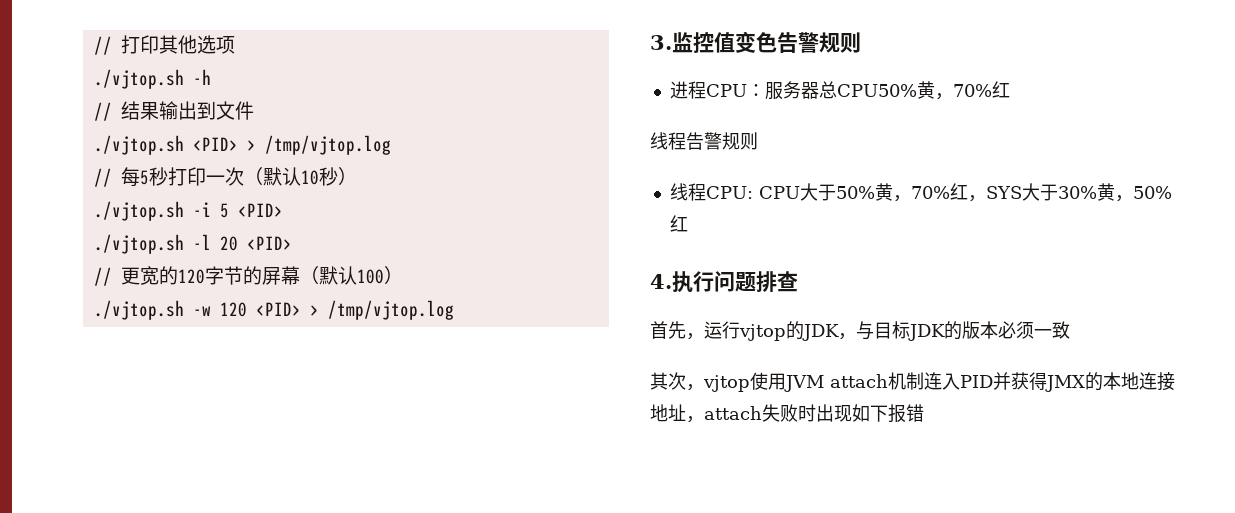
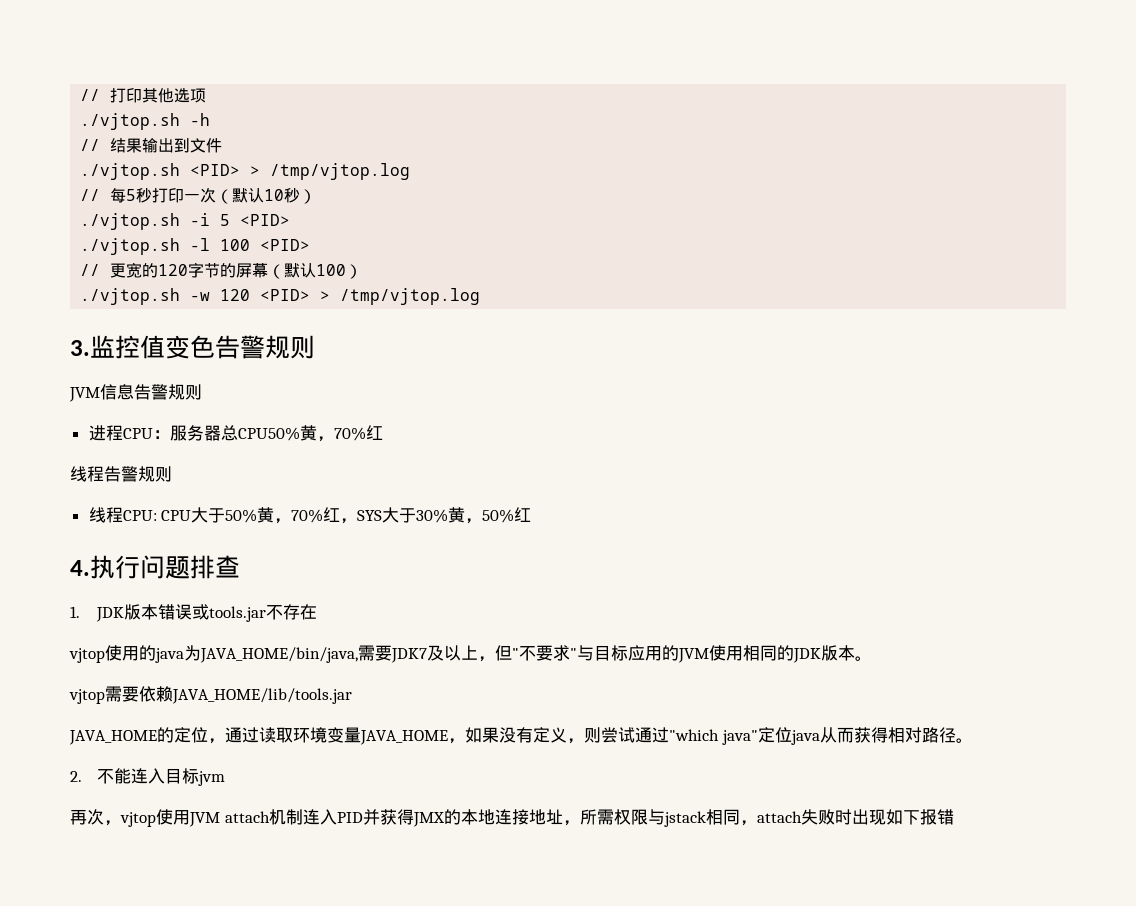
- ./vjtop.sh -l 20 <PID>
+ ./vjtop.sh -l 100 <PID>
+ JVM信息告警规则
- 首先，运行vjtop的JDK，与目标JDK的版本必须一致
- 其次，vjtop使用JVM attach机制连入PID并获得JMX的本地连接地址，attach失败时出现如下报错
+ 1. JDK版本错误或tools.jar不存在
+ vjtop使用的java为JAVA_HOME/bin/java,需要JDK7及以上，但"不要求"与目标应用的JVM使用相同的JDK版本。
+ vjtop需要依赖JAVA_HOME/lib/tools.jar
+ JAVA_HOME的定位，通过读取环境变量JAVA_HOME，如果没有定义，则尝试通过"which java"定位java从而获得相对路径。
+ 2.不能连入目标jvm
+ 再次，vjtop使用JVM attach机制连入PID并获得JMX的本地连接地址，所需权限与jstack相同，attach失败时出现如下报错

